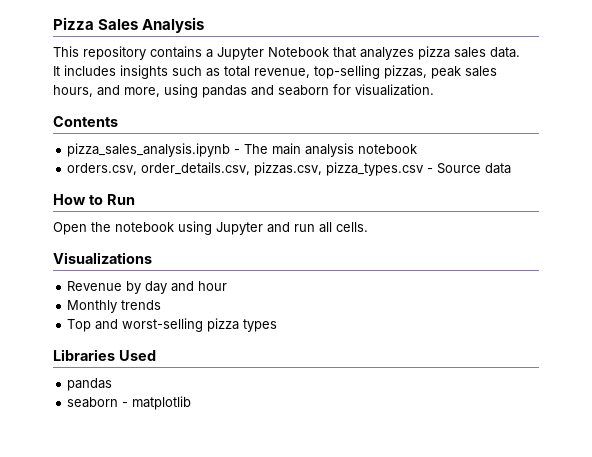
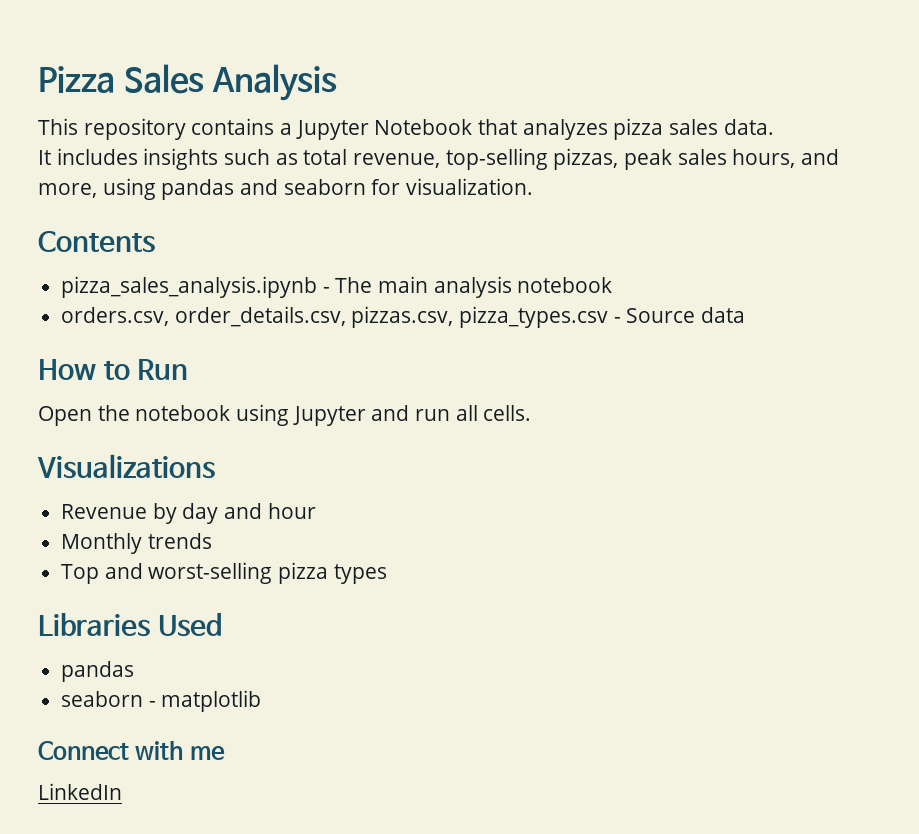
+ Connect with me
+ LinkedIn

